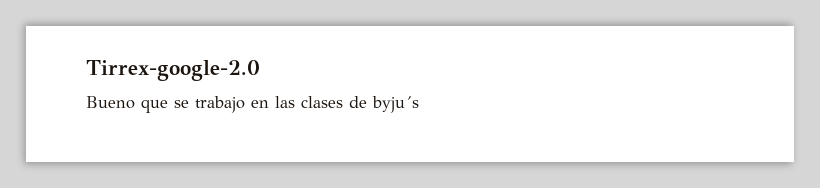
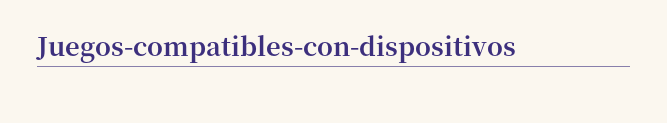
- Tirrex-google-2.0
- Bueno que se trabajo en las clases de byju´s
+ Juegos-compatibles-con-dispositivos

